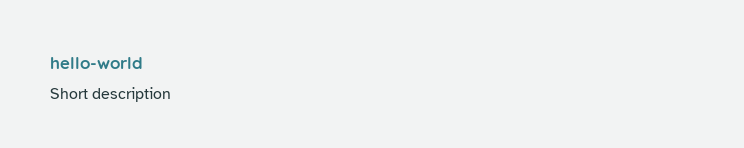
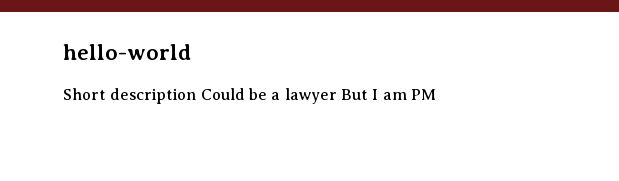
- Short description
+ Short description Could be a lawyer But I am PM

